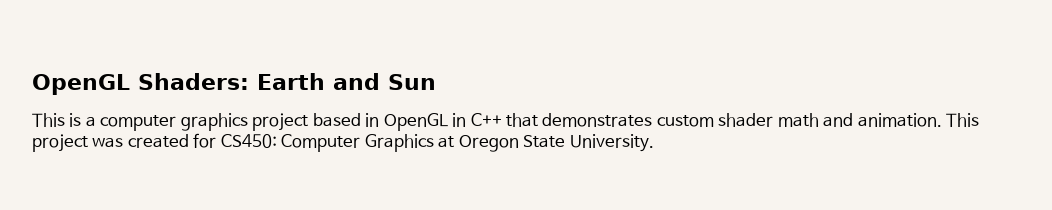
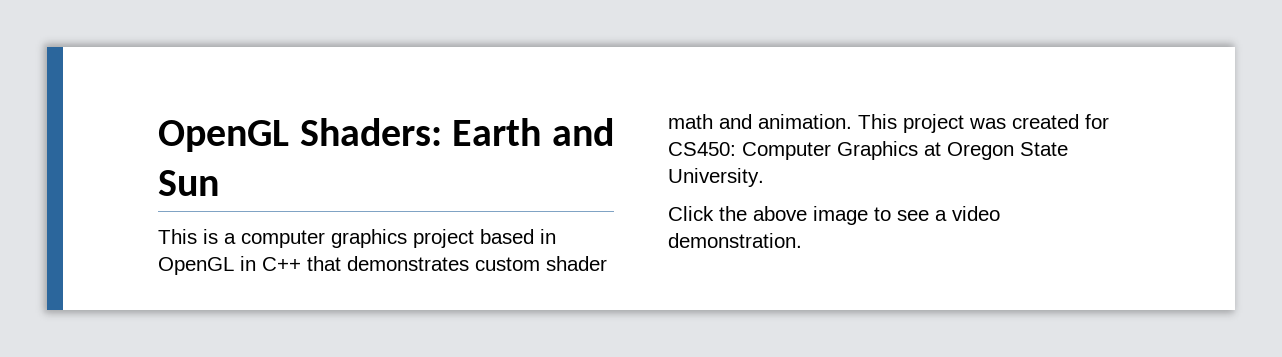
+ Click the above image to see a video demonstration.

